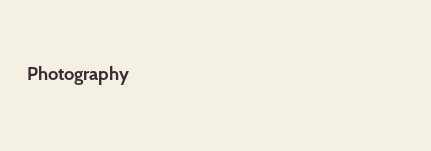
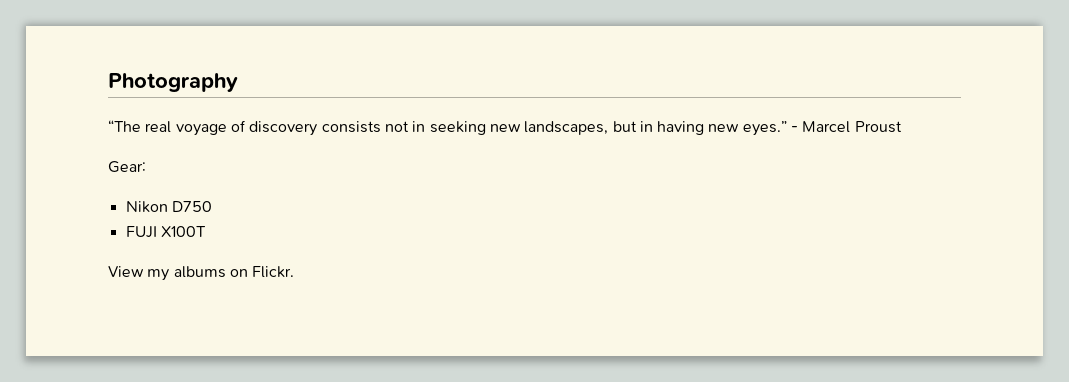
+ “The real voyage of discovery consists not in seeking new landscapes, but in having new eyes.” - Marcel Proust
+ Gear:
+ Nikon D750
+ FUJI X100T
+ View my albums on Flickr.

